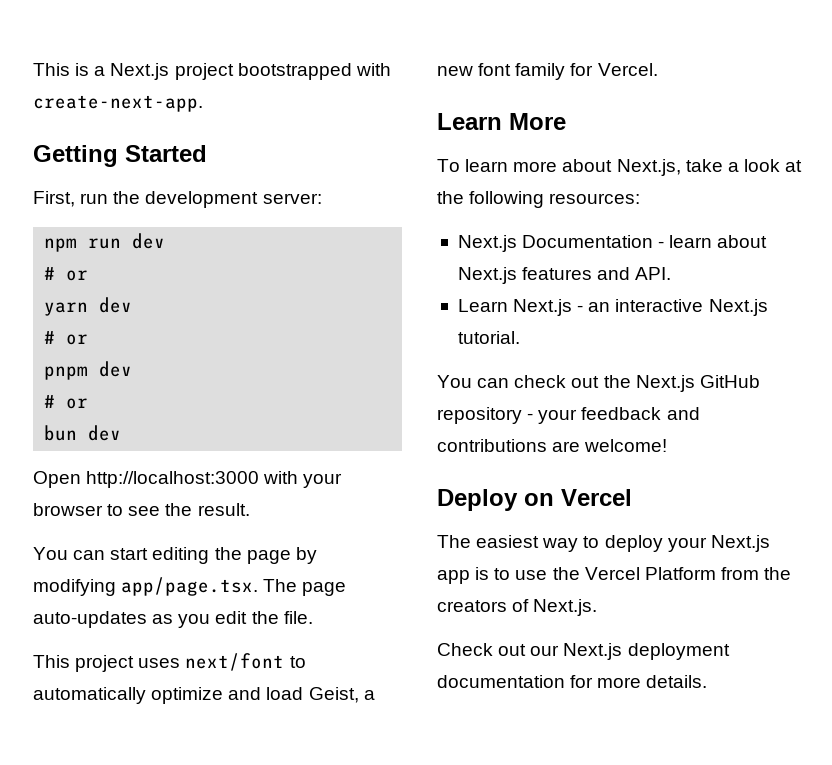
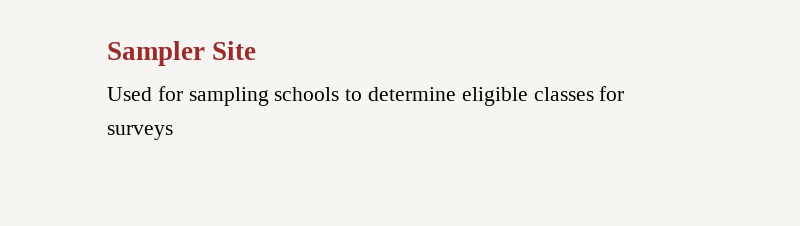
- This is a Next.js project bootstrapped with create-next-app.
- Getting Started
- First, run the development server:
- npm run dev
- # or
- yarn dev
- # or
- pnpm dev
- # or
- bun dev
- Open http://localhost:3000 with your browser to see the result.
- You can start editing the page by modifying app/page.tsx. The page auto-updates as you edit the file.
- This project uses next/font to automatically optimize and load Geist, a new font family for Vercel.
- Learn More
- To learn more about Next.js, take a look at the following resources:
- Next.js Documentation - learn about Next.js features and API.
- Learn Next.js - an interactive Next.js tutorial.
- You can check out the Next.js GitHub repository - your feedback and contributions are welcome!
- Deploy on Vercel
- The easiest way to deploy your Next.js app is to use the Vercel Platform from the creators of Next.js.
- Check out our Next.js deployment documentation for more details.
+ Sampler Site
+ Used for sampling schools to determine eligible classes for surveys

